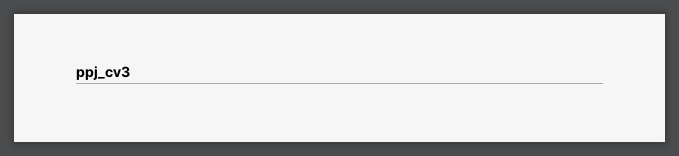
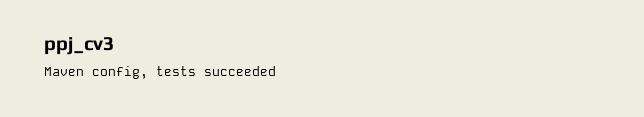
+ Maven config, tests succeeded

